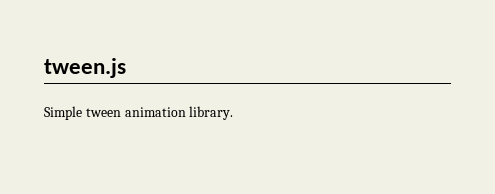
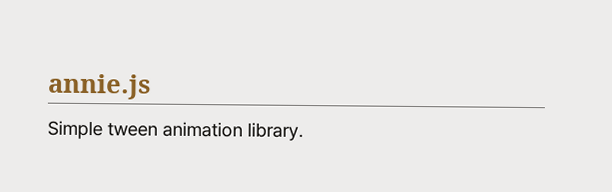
- tween.js
+ annie.js

